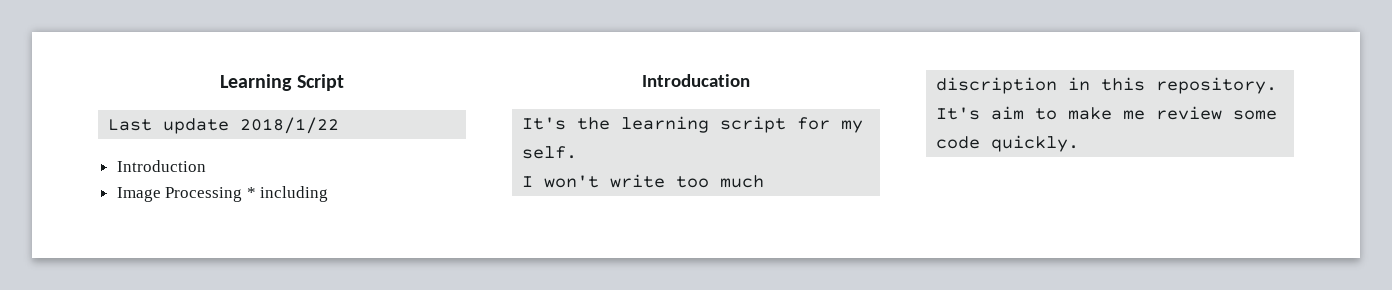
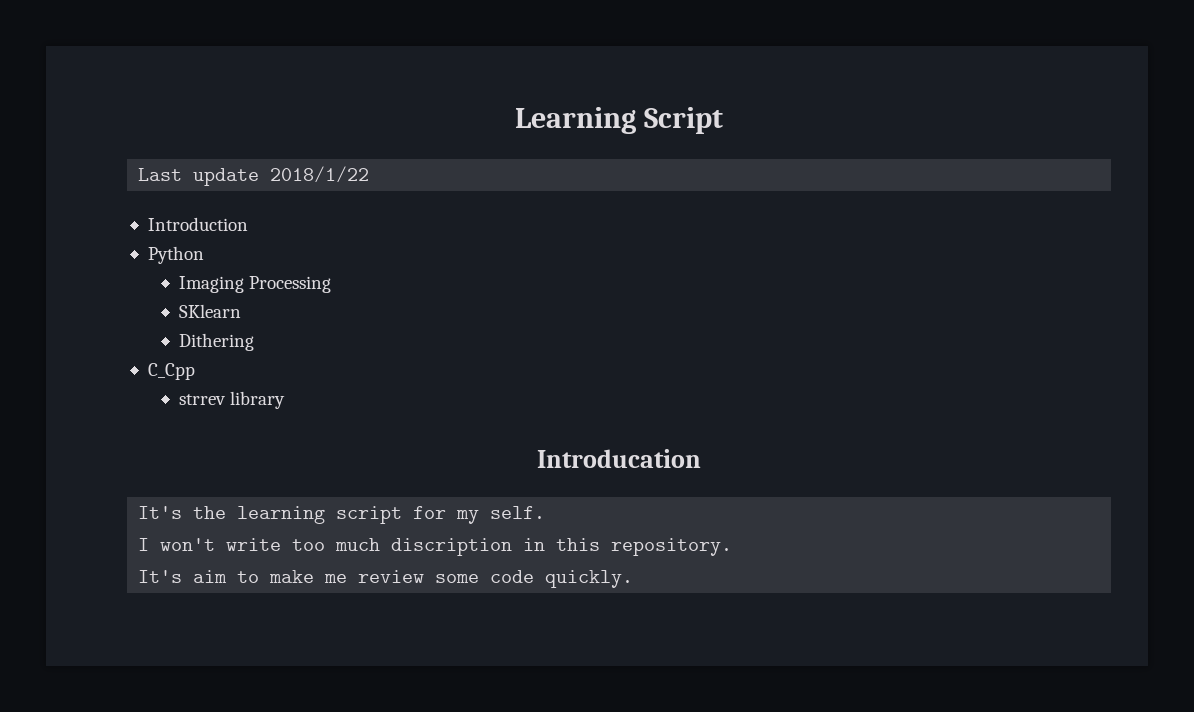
- Image Processing * including
+ Python
+ Imaging Processing
+ SKlearn
+ Dithering
+ C_Cpp
+ strrev library

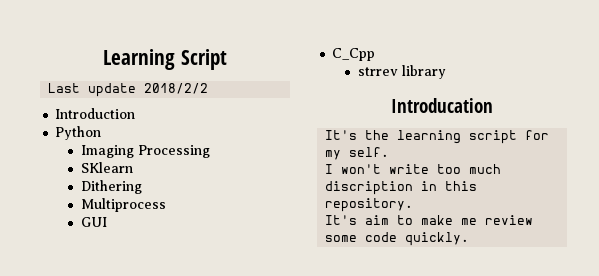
- Last update 2018/1/22
+ Last update 2018/2/2
+ Multiprocess
+ GUI

